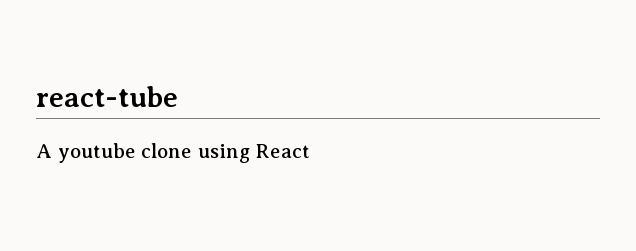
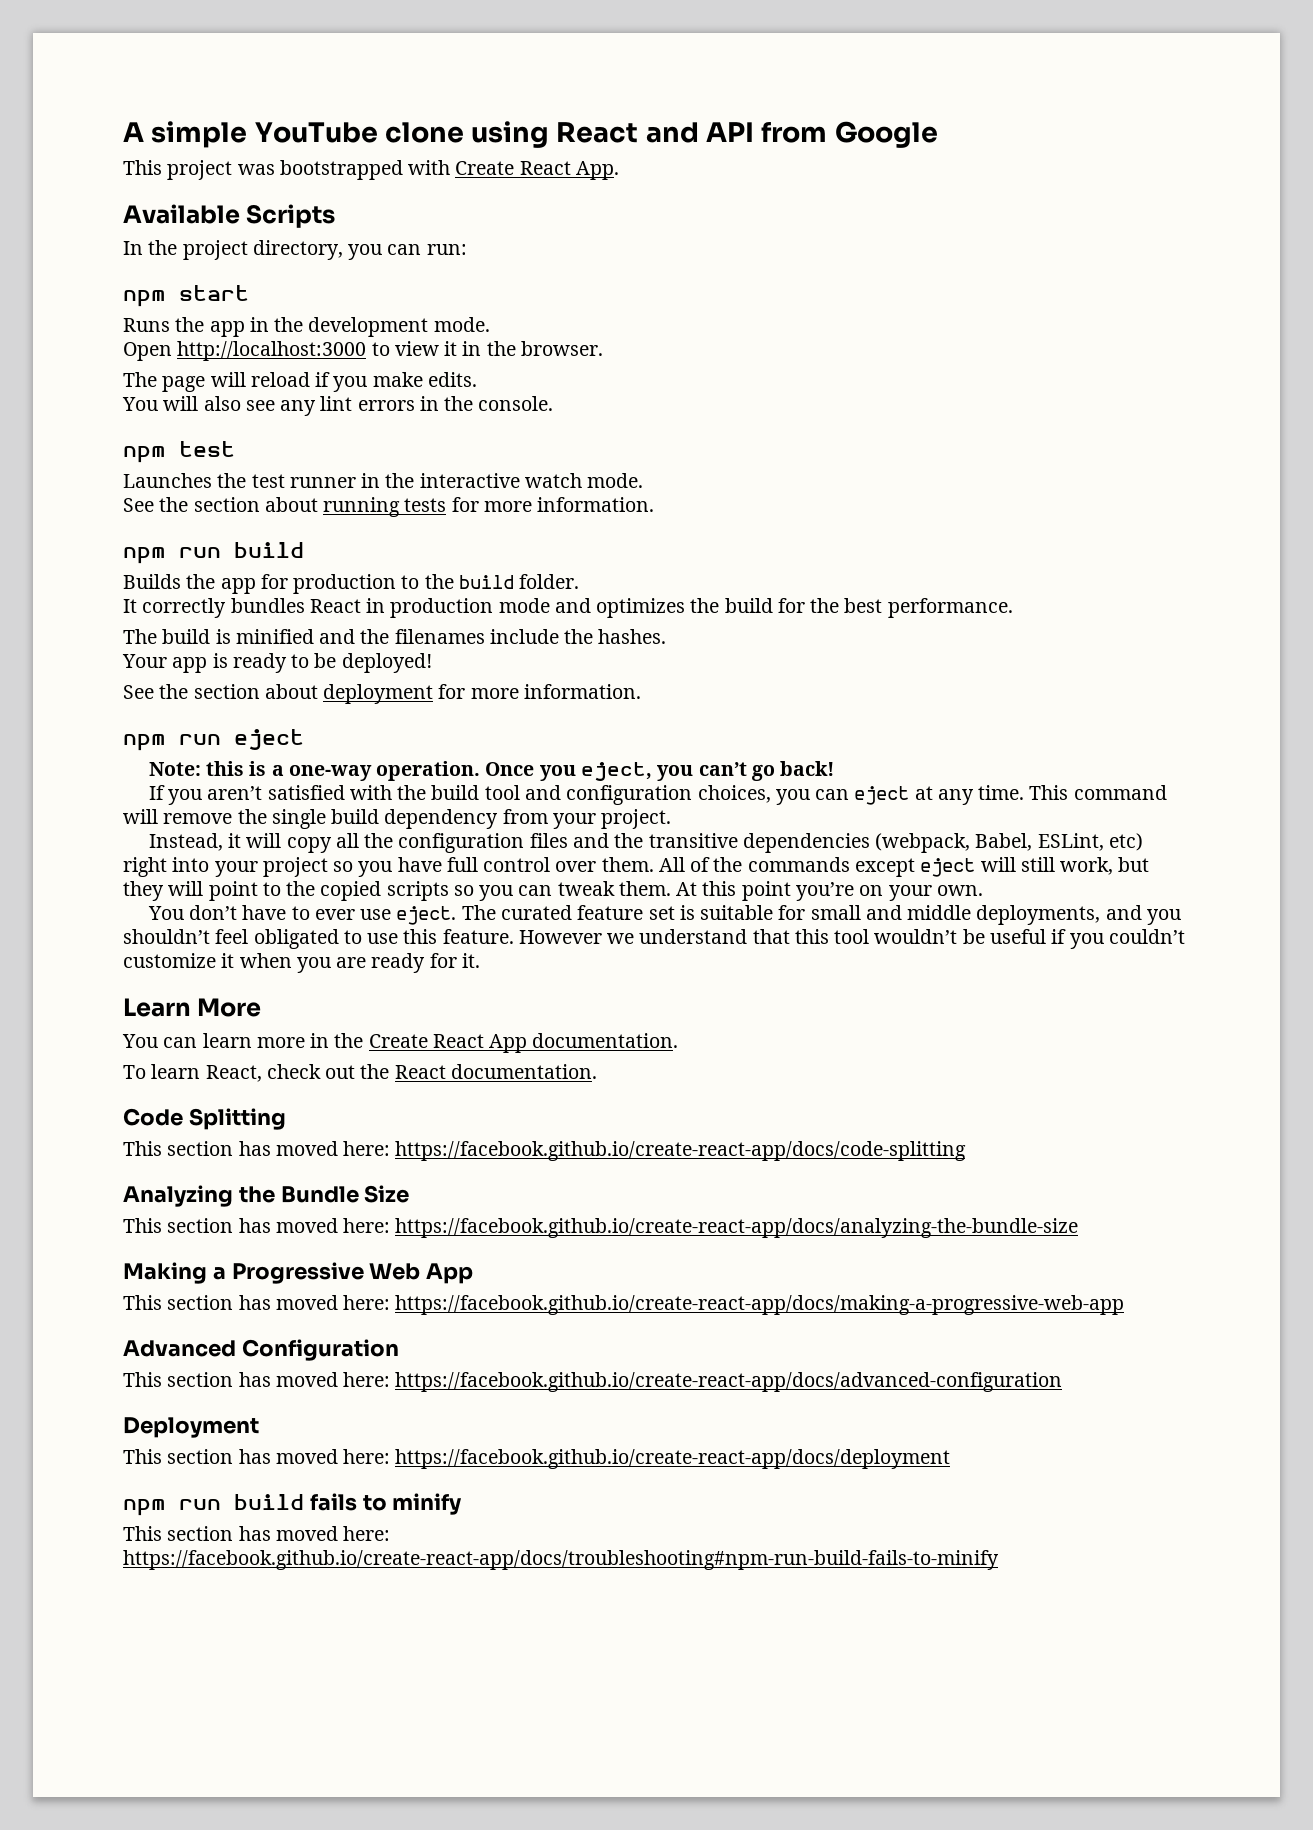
- react-tube
- A youtube clone using React
+ A simple YouTube clone using React and API from Google
+ This project was bootstrapped with Create React App.
+ Available Scripts
+ In the project directory, you can run:
+ npm start
+ Runs the app in the development mode.
+ Open http://localhost:3000 to view it in the browser.
+ The page will reload if you make edits.
+ You will also see any lint errors in the console.
+ npm test
+ Launches the test runner in the interactive watch mode.
+ See the section about running tests for more information.
+ npm run build
+ Builds the app for production to the build folder.
+ It correctly bundles React in production mode and optimizes the build for the best performance.
+ The build is minified and the filenames include the hashes.
+ Your app is ready to be deployed!
+ See the section about deployment for more information.
+ npm run eject
+ Note: this is a one-way operation. Once you eject, you can’t go back!
+ If you aren’t satisfied with the build tool and configuration choices, you can eject at any time. This command will remove the single build dependency from your project.
+ Instead, it will copy all the configuration files and the transitive dependencies (webpack, Babel, ESLint, etc) right into your project so you have full control over them. All of the commands except eject will still work, but they will point to the copied scripts so you can tweak them. At this point you’re on your own.
+ You don’t have to ever use eject. The curated feature set is suitable for small and middle deployments, and you shouldn’t feel obligated to use this feature. However we understand that this tool wouldn’t be useful if you couldn’t customize it when you are ready for it.
+ Learn More
+ You can learn more in the Create React App documentation.
+ To learn React, check out the React documentation.
+ Code Splitting
+ This section has moved here: https://facebook.github.io/create-react-app/docs/code-splitting
+ Analyzing the Bundle Size
+ This section has moved here: https://facebook.github.io/create-react-app/docs/analyzing-the-bundle-size
+ Making a Progressive Web App
+ This section has moved here: https://facebook.github.io/create-react-app/docs/making-a-progressive-web-app
+ Advanced Configuration
+ This section has moved here: https://facebook.github.io/create-react-app/docs/advanced-configuration
+ Deployment
+ This section has moved here: https://facebook.github.io/create-react-app/docs/deployment
+ npm run build fails to minify
+ This section has moved here: https://facebook.github.io/create-react-app/docs/troubleshooting#npm-run-build-fails-to-minify

